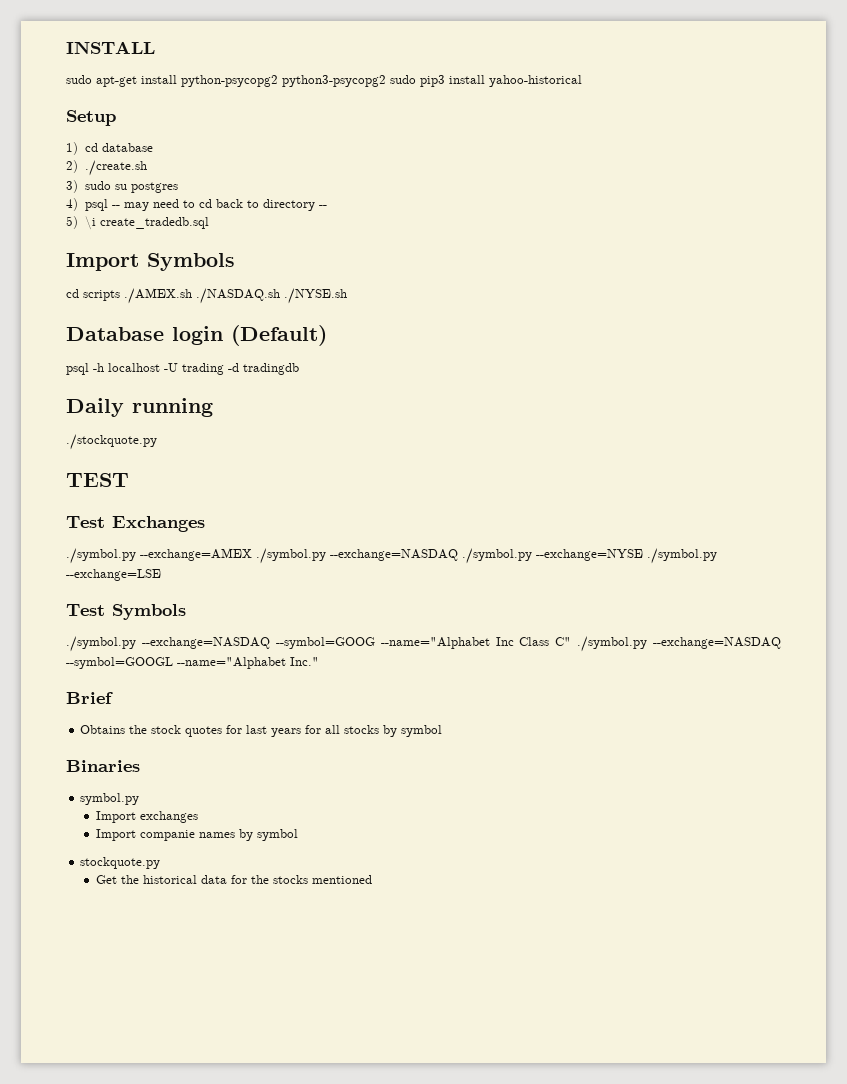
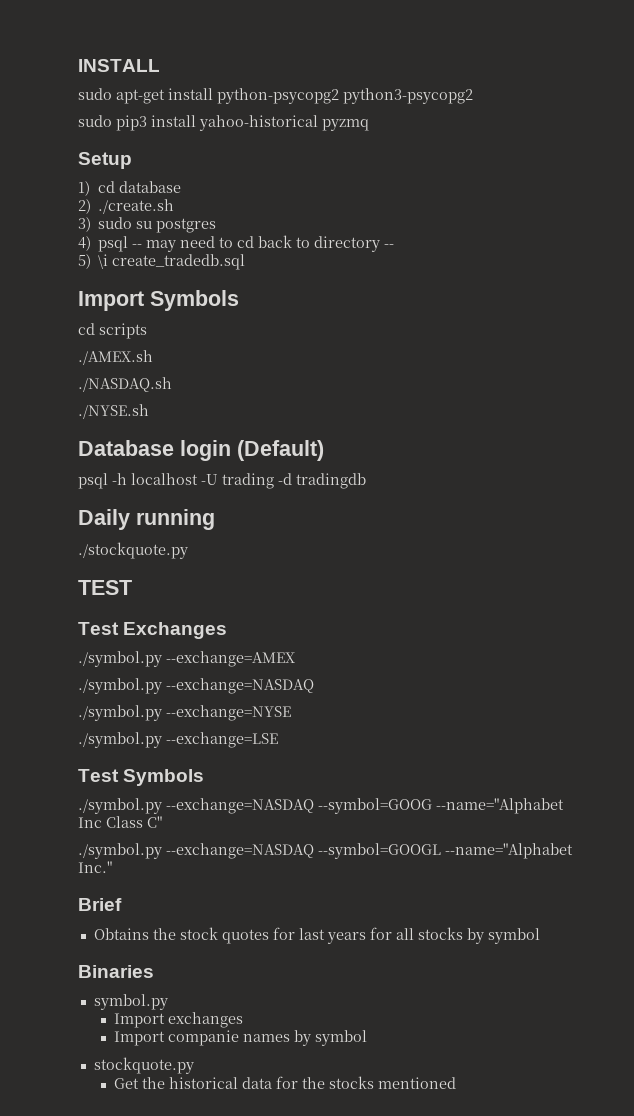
- sudo apt-get install python-psycopg2 python3-psycopg2 sudo pip3 install yahoo-historical
+ sudo apt-get install python-psycopg2 python3-psycopg2
+ sudo pip3 install yahoo-historical pyzmq
- cd scripts ./AMEX.sh ./NASDAQ.sh ./NYSE.sh
+ cd scripts
+ ./AMEX.sh
+ ./NASDAQ.sh
+ ./NYSE.sh
- ./symbol.py --exchange=AMEX ./symbol.py --exchange=NASDAQ ./symbol.py --exchange=NYSE ./symbol.py --exchange=LSE
+ ./symbol.py --exchange=AMEX
+ ./symbol.py --exchange=NASDAQ
+ ./symbol.py --exchange=NYSE
+ ./symbol.py --exchange=LSE
- ./symbol.py --exchange=NASDAQ --symbol=GOOG --name="Alphabet Inc Class C" ./symbol.py --exchange=NASDAQ --symbol=GOOGL --name="Alphabet Inc."
+ ./symbol.py --exchange=NASDAQ --symbol=GOOG --name="Alphabet Inc Class C"
+ ./symbol.py --exchange=NASDAQ --symbol=GOOGL --name="Alphabet Inc."

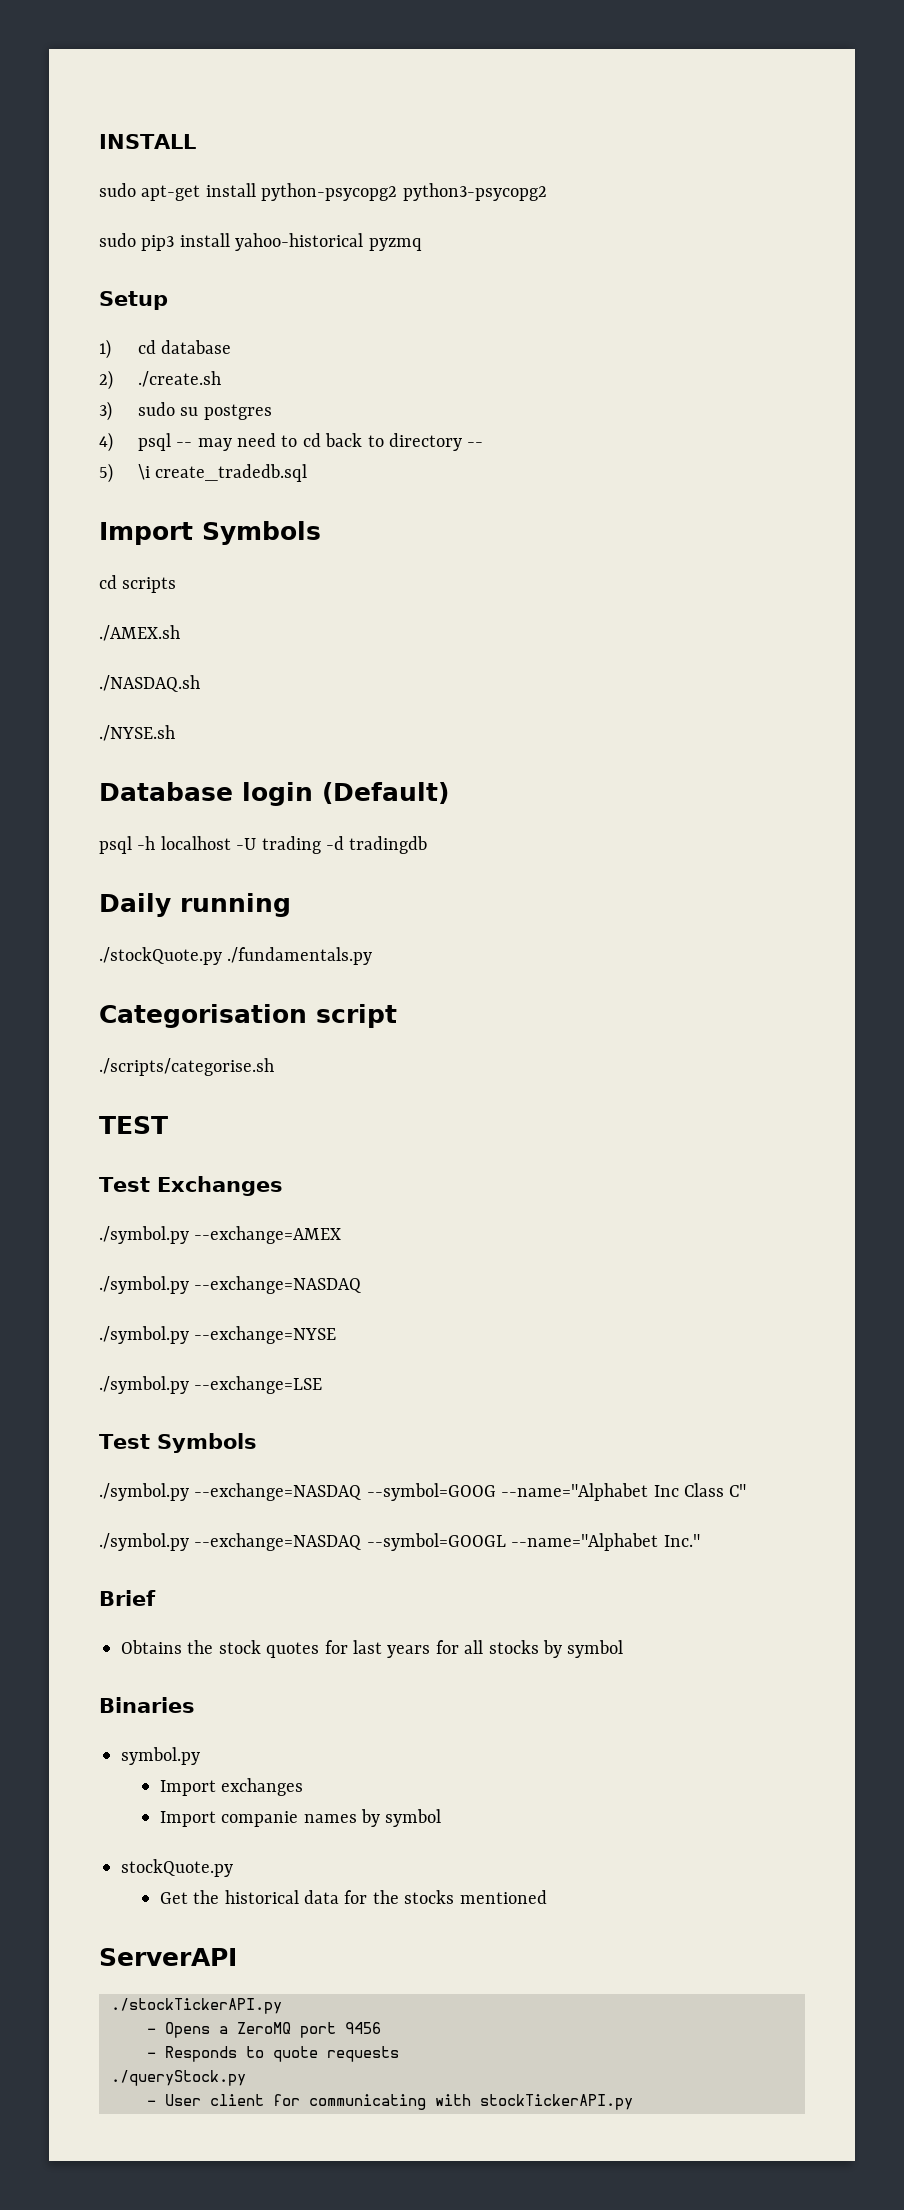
- ./stockquote.py
+ ./stockQuote.py ./fundamentals.py
+ Categorisation script
+ ./scripts/categorise.sh
- stockquote.py
+ stockQuote.py
+ ServerAPI
+ ./stockTickerAPI.py
+ - Opens a ZeroMQ port 9456
+ - Responds to quote requests
+ ./queryStock.py
+ - User client for communicating with stockTickerAPI.py

